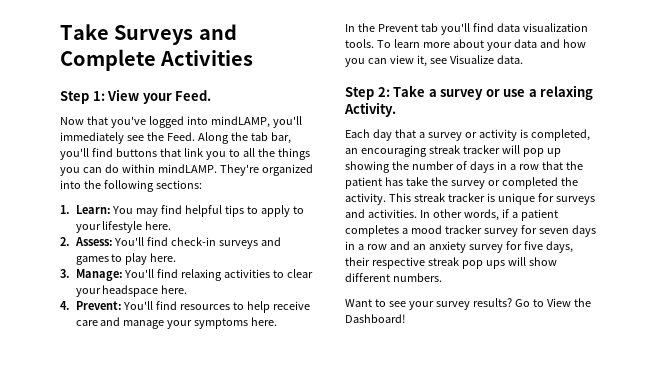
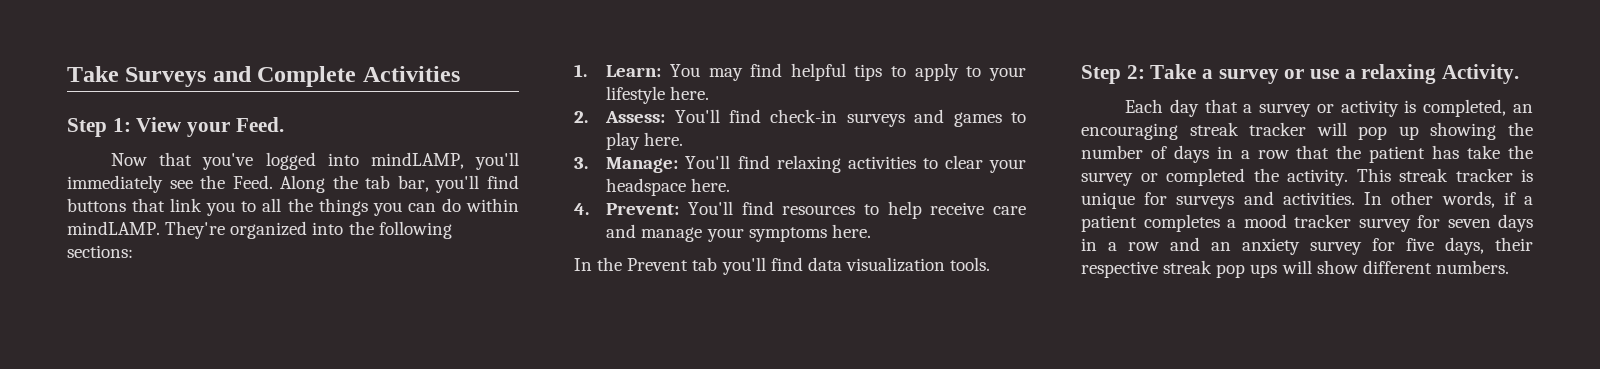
- To learn more about your data and how you can view it, see Visualize data.
- Want to see your survey results? Go to View the Dashboard!

